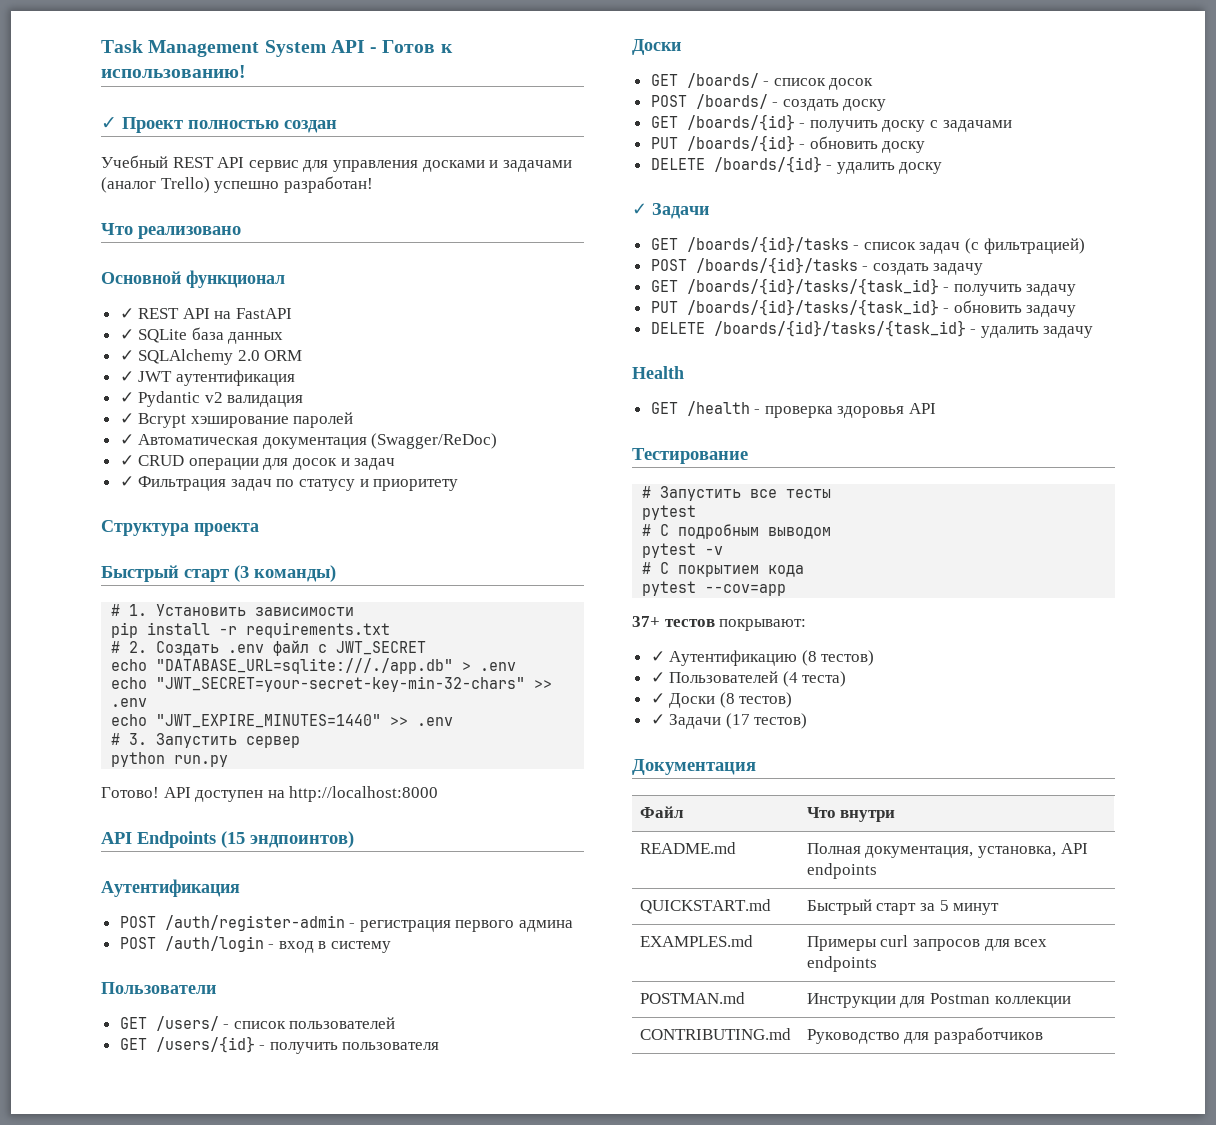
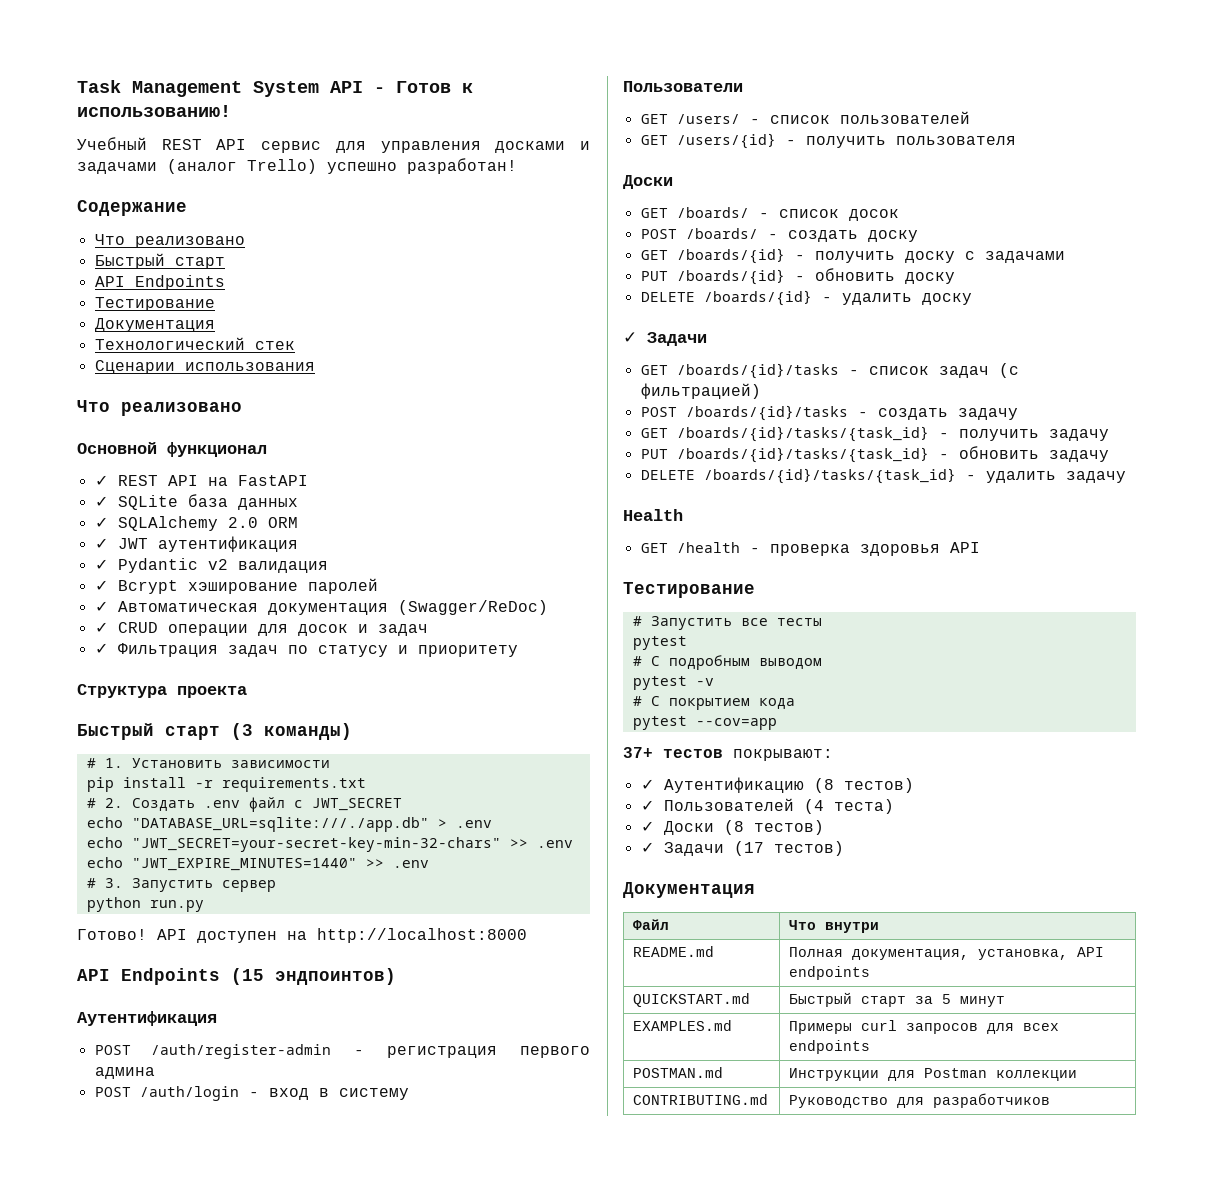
- ✓ Проект полностью создан
+ Содержание
+ Что реализовано
+ Быстрый старт
+ API Endpoints
+ Тестирование
+ Документация
+ Технологический стек
+ Сценарии использования

